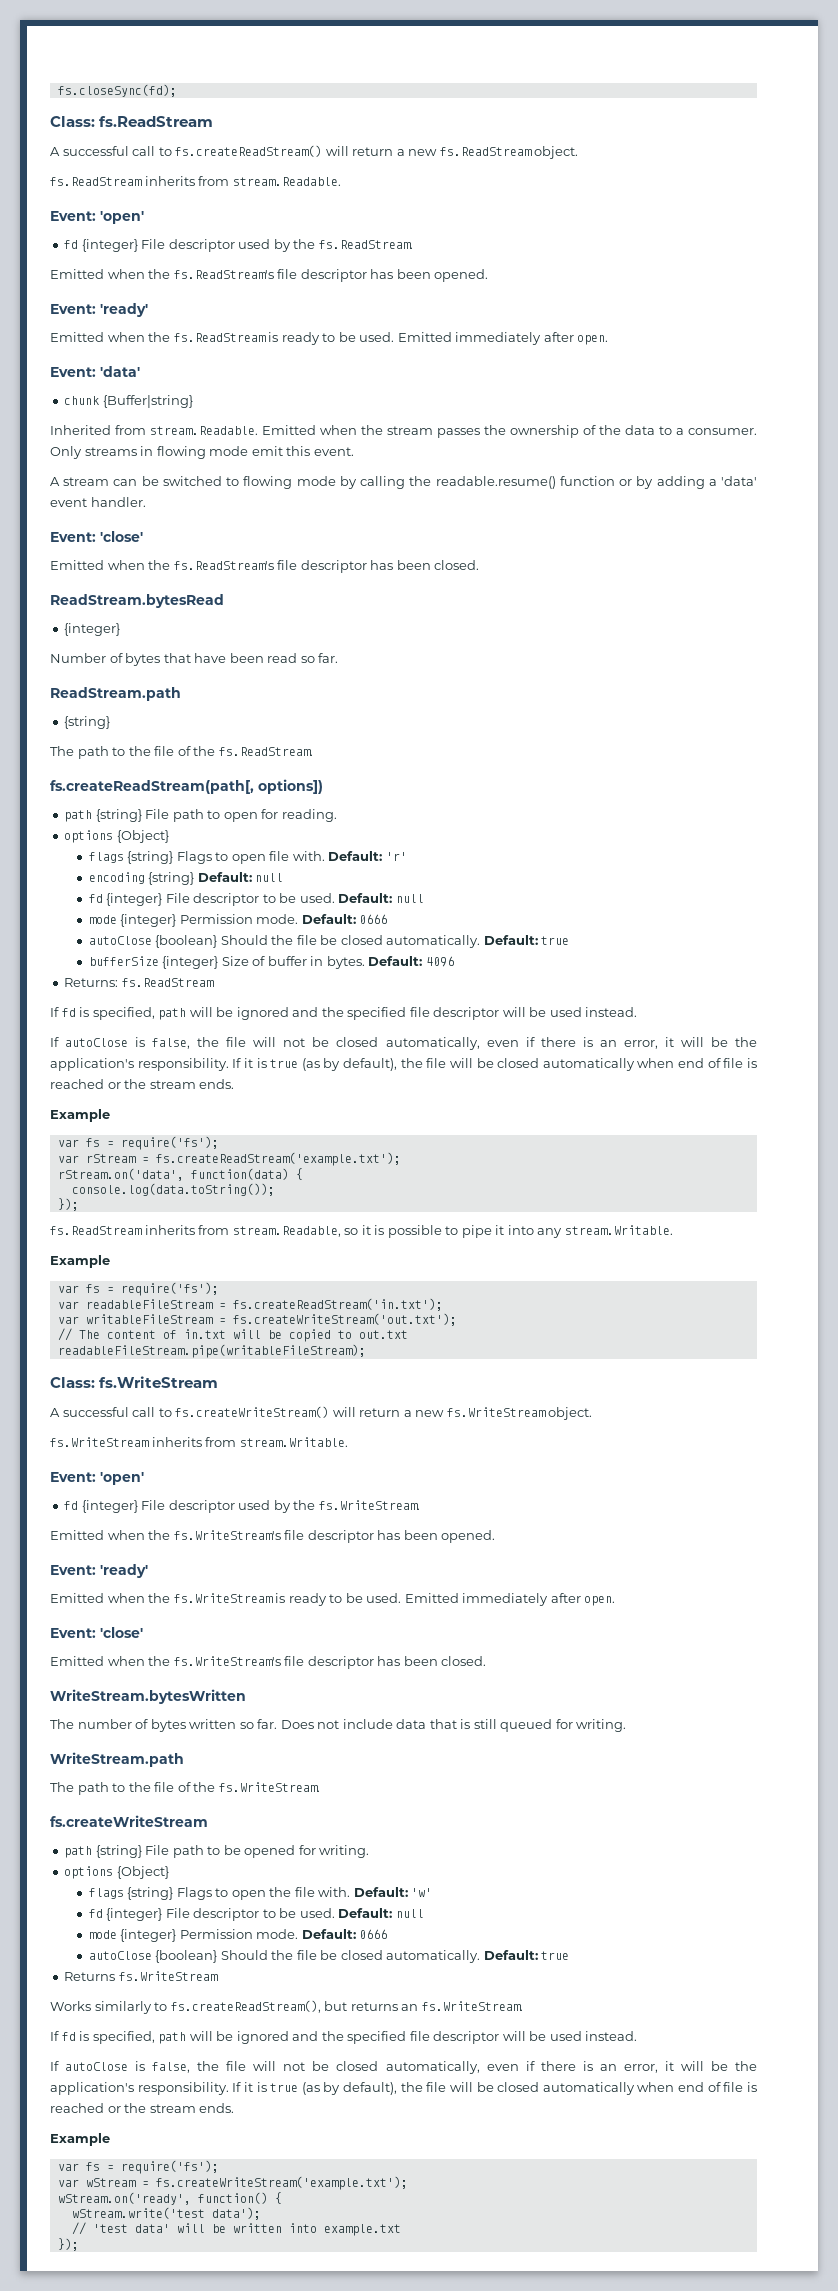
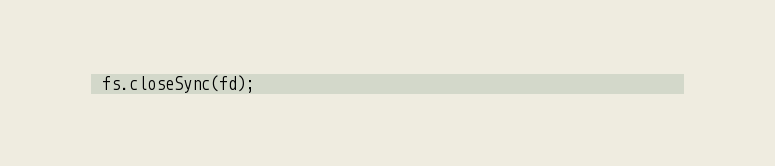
- Class: fs.ReadStream
- A successful call to fs.createReadStream() will return a new fs.ReadStream object.
- fs.ReadStream inherits from stream.Readable.
- Event: 'open'
- fd {integer} File descriptor used by the fs.ReadStream.
- Emitted when the fs.ReadStream's file descriptor has been opened.
- Event: 'ready'
- Emitted when the fs.ReadStream is ready to be used. Emitted immediately after open.
- Event: 'data'
- chunk {Buffer|string}
- Inherited from stream.Readable. Emitted when the stream passes the ownership of the data to a consumer. Only streams in flowing mode emit this event.
- A stream can be switched to flowing mode by calling the readable.resume() function or by adding a 'data' event handler.
- Event: 'close'
- Emitted when the fs.ReadStream's file descriptor has been closed.
- ReadStream.bytesRead
- {integer}
- Number of bytes that have been read so far.
- ReadStream.path
- {string}
- The path to the file of the fs.ReadStream.
- fs.createReadStream(path[, options])
- path {string} File path to open for reading.
- options {Object}
- flags {string} Flags to open file with. Default: 'r'
- encoding {string} Default: null
- fd {integer} File descriptor to be used. Default: null
- mode {integer} Permission mode. Default: 0666
- autoClose {boolean} Should the file be closed automatically. Default: true
- bufferSize {integer} Size of buffer in bytes. Default: 4096
- Returns: fs.ReadStream
- If fd is specified, path will be ignored and the specified file descriptor will be used instead.
- If autoClose is false, the file will not be closed automatically, even if there is an error, it will be the application's responsibility. If it is true (as by default), the file will be closed automatically when end of file is reached or the stream ends.
- Example
- var fs = require('fs');
- var rStream = fs.createReadStream('example.txt');
- rStream.on('data', function(data) {
- console.log(data.toString());
- });
- fs.ReadStream inherits from stream.Readable, so it is possible to pipe it into any stream.Writable.
- Example
- var fs = require('fs');
- var readableFileStream = fs.createReadStream('in.txt');
- var writableFileStream = fs.createWriteStream('out.txt');
- // The content of in.txt will be copied to out.txt
- readableFileStream.pipe(writableFileStream);
- Class: fs.WriteStream
- A successful call to fs.createWriteStream() will return a new fs.WriteStream object.
- fs.WriteStream inherits from stream.Writable.
- Event: 'open'
- fd {integer} File descriptor used by the fs.WriteStream.
- Emitted when the fs.WriteStream's file descriptor has been opened.
- Event: 'ready'
- Emitted when the fs.WriteStream is ready to be used. Emitted immediately after open.
- Event: 'close'
- Emitted when the fs.WriteStream's file descriptor has been closed.
- WriteStream.bytesWritten
- The number of bytes written so far. Does not include data that is still queued for writing.
- WriteStream.path
- The path to the file of the fs.WriteStream.
- fs.createWriteStream
- path {string} File path to be opened for writing.
- options {Object}
- flags {string} Flags to open the file with. Default: 'w'
- fd {integer} File descriptor to be used. Default: null
- mode {integer} Permission mode. Default: 0666
- autoClose {boolean} Should the file be closed automatically. Default: true
- Returns fs.WriteStream
- Works similarly to fs.createReadStream(), but returns an fs.WriteStream.
- If fd is specified, path will be ignored and the specified file descriptor will be used instead.
- If autoClose is false, the file will not be closed automatically, even if there is an error, it will be the application's responsibility. If it is true (as by default), the file will be closed automatically when end of file is reached or the stream ends.
- Example
- var fs = require('fs');
- var wStream = fs.createWriteStream('example.txt');
- wStream.on('ready', function() {
- wStream.write('test data');
- // 'test data' will be written into example.txt
- });

